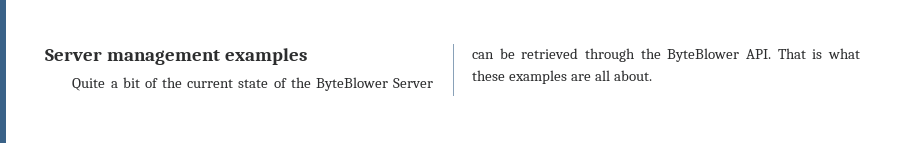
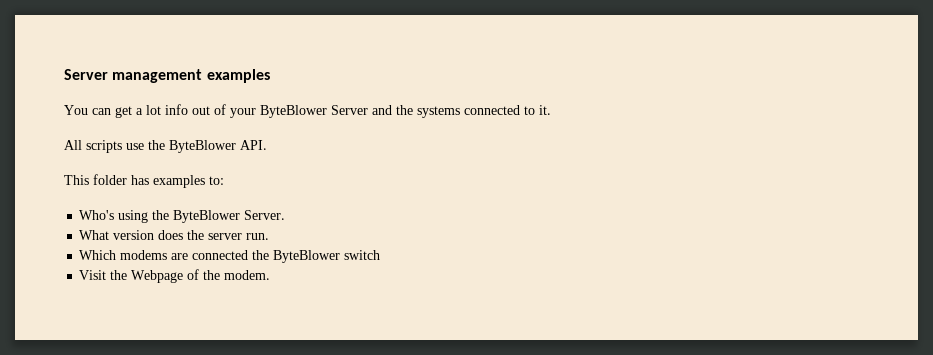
- Quite a bit of the current state of the ByteBlower Server can be retrieved through the ByteBlower API. That is what these examples are all about.
+ You can get a lot info out of your ByteBlower Server and the systems connected to it.
+ All scripts use the ByteBlower API.
+ This folder has examples to:
+ Who's using the ByteBlower Server.
+ What version does the server run.
+ Which modems are connected the ByteBlower switch
+ Visit the Webpage of the modem.

